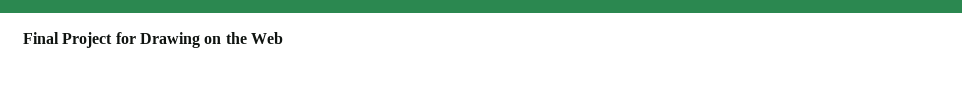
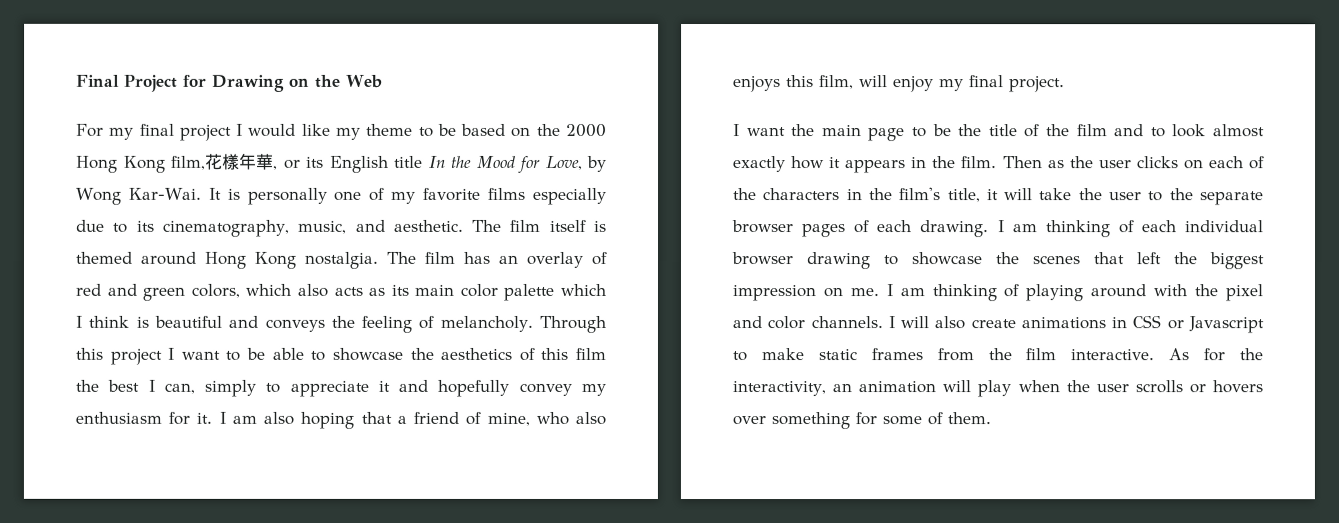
+ For my final project I would like my theme to be based on the 2000 Hong Kong film,花樣年華, or its English title In the Mood for Love, by Wong Kar-Wai. It is personally one of my favorite films especially due to its cinematography, music, and aesthetic. The film itself is themed around Hong Kong nostalgia. The film has an overlay of red and green colors, which also acts as its main color palette which I think is beautiful and conveys the feeling of melancholy. Through this project I want to be able to showcase the aesthetics of this film the best I can, simply to appreciate it and hopefully convey my enthusiasm for it. I am also hoping that a friend of mine, who also enjoys this film, will enjoy my final project.
+ I want the main page to be the title of the film and to look almost exactly how it appears in the film. Then as the user clicks on each of the characters in the film's title, it will take the user to the separate browser pages of each drawing. I am thinking of each individual browser drawing to showcase the scenes that left the biggest impression on me. I am thinking of playing around with the pixel and color channels. I will also create animations in CSS or Javascript to make static frames from the film interactive. As for the interactivity, an animation will play when the user scrolls or hovers over something for some of them.

